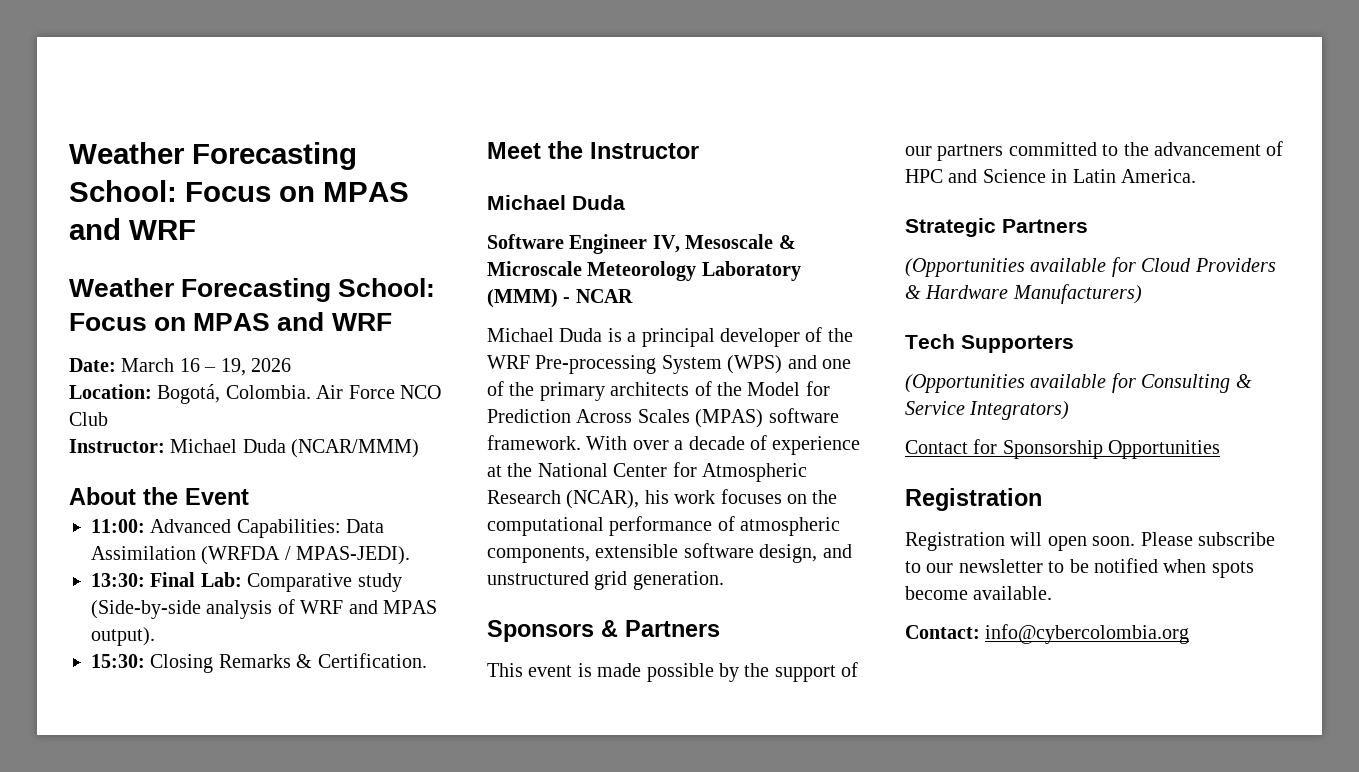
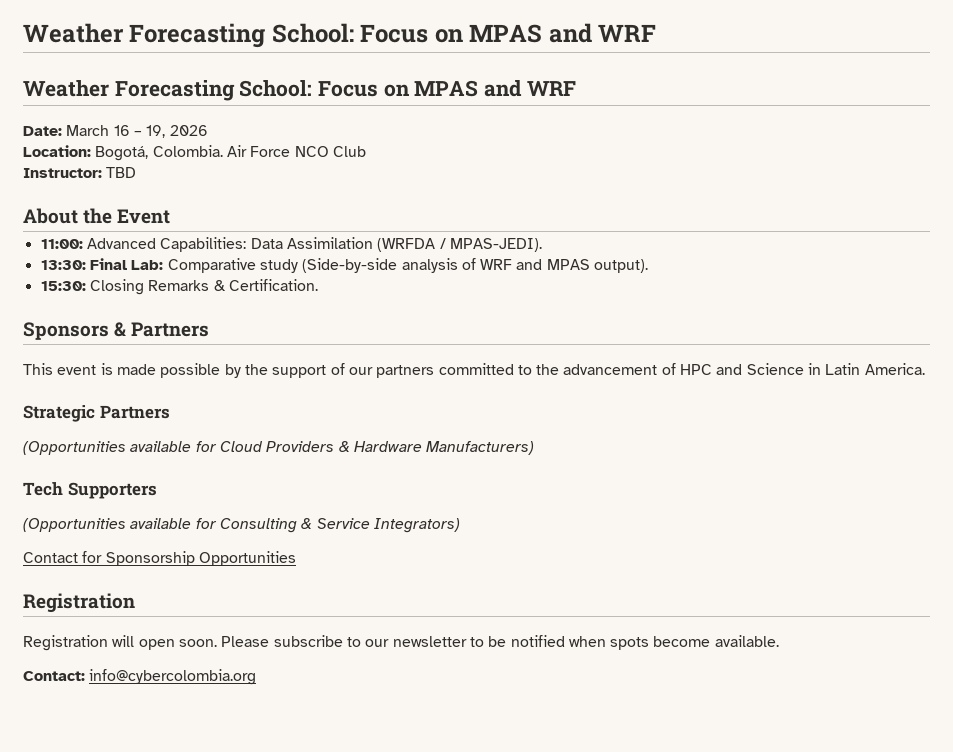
- Instructor: Michael Duda (NCAR/MMM)
+ Instructor: TBD
- Meet the Instructor
- Michael Duda
- Software Engineer IV, Mesoscale & Microscale Meteorology Laboratory (MMM) - NCAR
- Michael Duda is a principal developer of the WRF Pre-processing System (WPS) and one of the primary architects of the Model for Prediction Across Scales (MPAS) software framework. With over a decade of experience at the National Center for Atmospheric Research (NCAR), his work focuses on the computational performance of atmospheric components, extensible software design, and unstructured grid generation.

